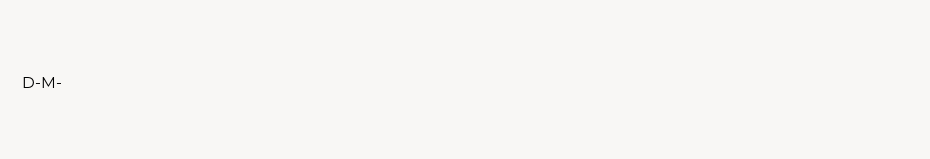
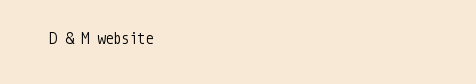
- D-M-
+ D & M website

